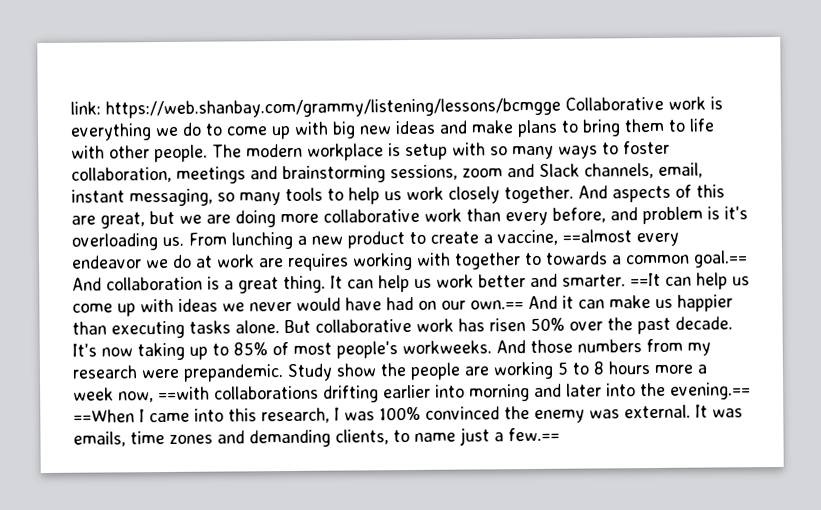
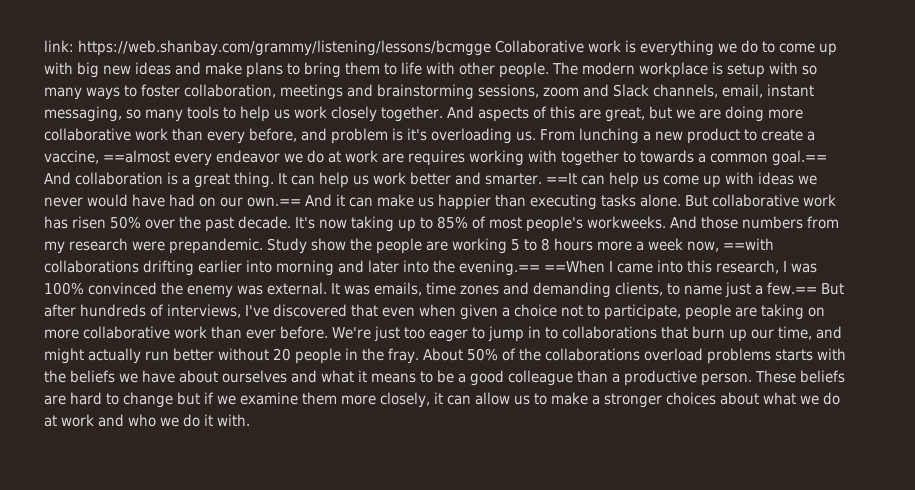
- It was emails, time zones and demanding clients, to name just a few.==
+ It was emails, time zones and demanding clients, to name just a few.== But after hundreds of interviews, I've discovered that even when given a choice not to participate, people are taking on more collaborative work than ever before. We're just too eager to jump in to collaborations that burn up our time, and might actually run better without 20 people in the fray. About 50% of the collaborations overload problems starts with the beliefs we have about ourselves and what it means to be a good colleague than a productive person. These beliefs are hard to change but if we examine them more closely, it can allow us to make a stronger choices about what we do at work and who we do it with.

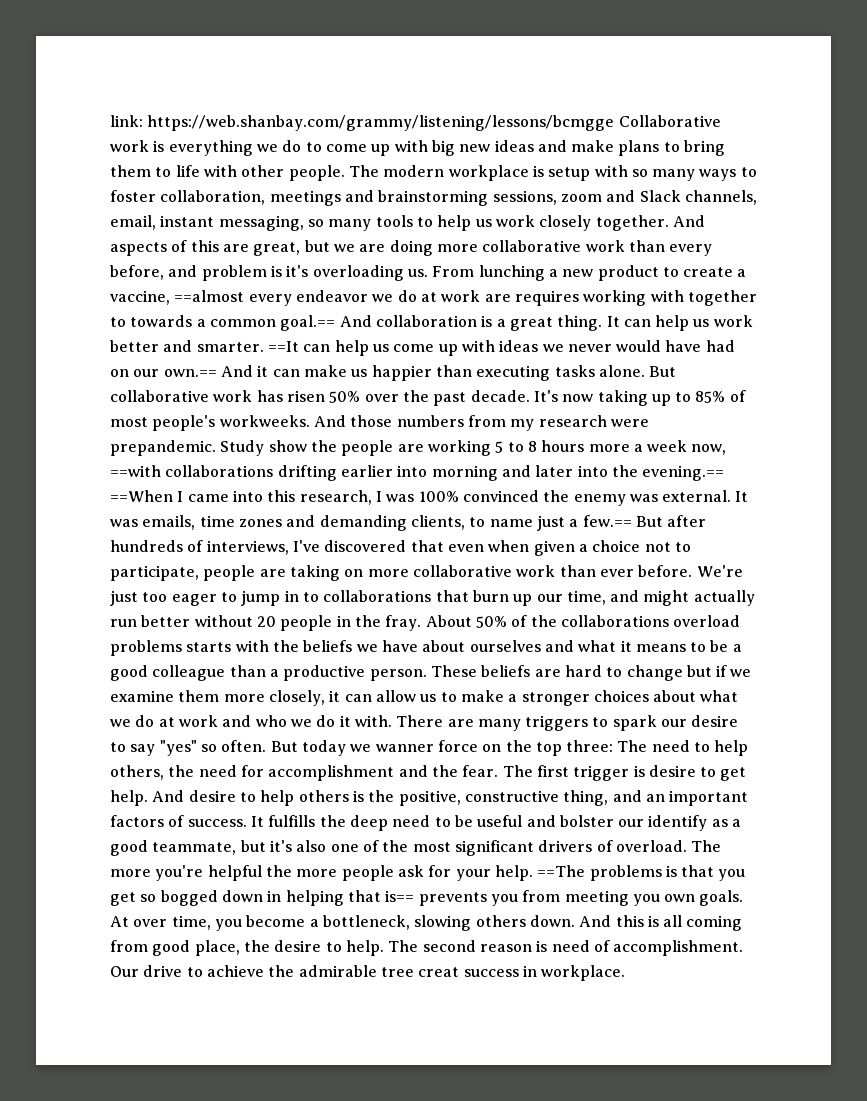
+ There are many triggers to spark our desire to say "yes" so often. But today we wanner force on the top three: The need to help others, the need for accomplishment and the fear. The first trigger is desire to get help. And desire to help others is the positive, constructive thing, and an important factors of success. It fulfills the deep need to be useful and bolster our identify as a good teammate, but it's also one of the most significant drivers of overload. The more you're helpful the more people ask for your help. ==The problems is that you get so bogged down in helping that is== prevents you from meeting you own goals. At over time, you become a bottleneck, slowing others down. And this is all coming from good place, the desire to help. The second reason is need of accomplishment. Our drive to achieve the admirable tree creat success in workplace.

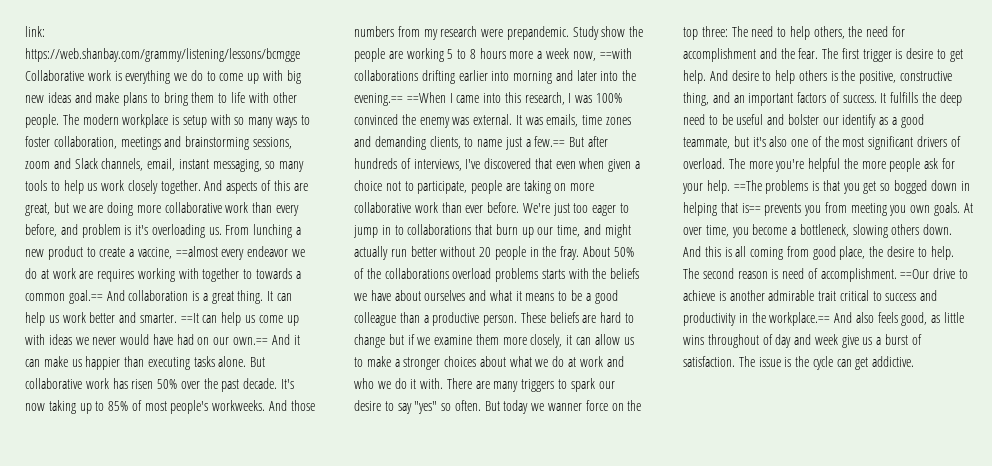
- Our drive to achieve the admirable tree creat success in workplace.
+ ==Our drive to achieve is another admirable trait critical to success and productivity in the workplace.== And also feels good, as little wins throughout of day and week give us a burst of satisfaction. The issue is the cycle can get addictive.

